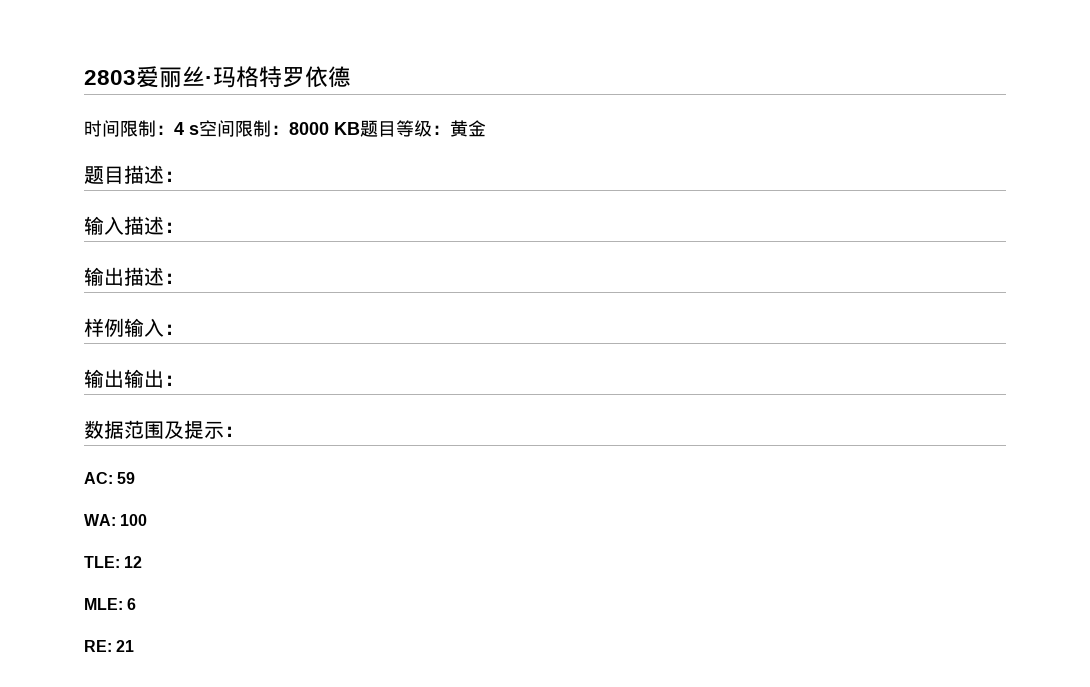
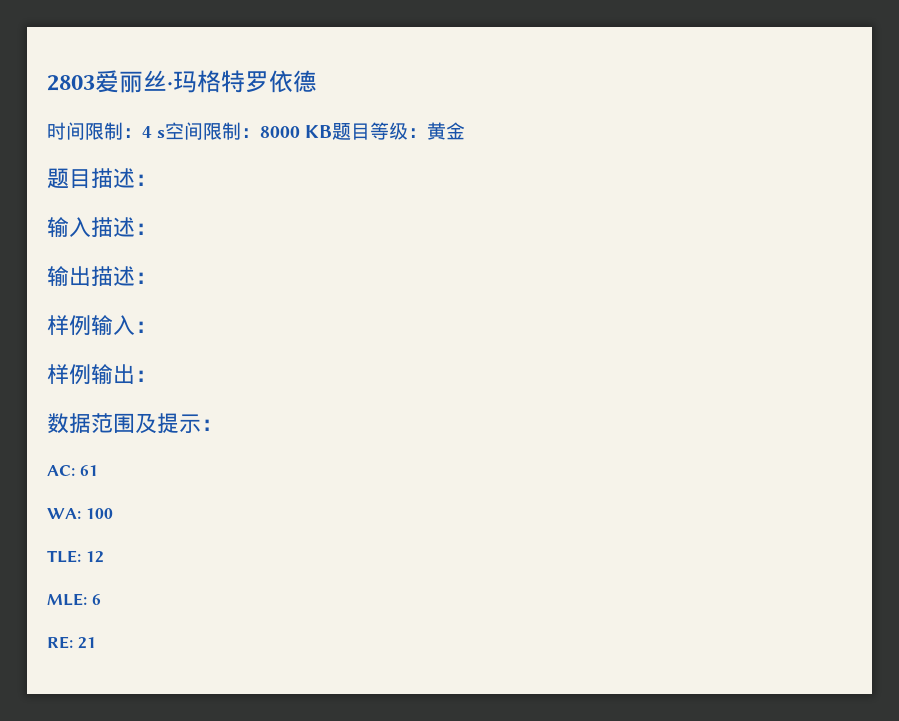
- 输出输出：
+ 样例输出：
- AC: 59
+ AC: 61

